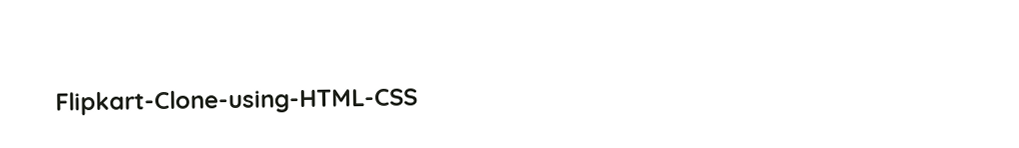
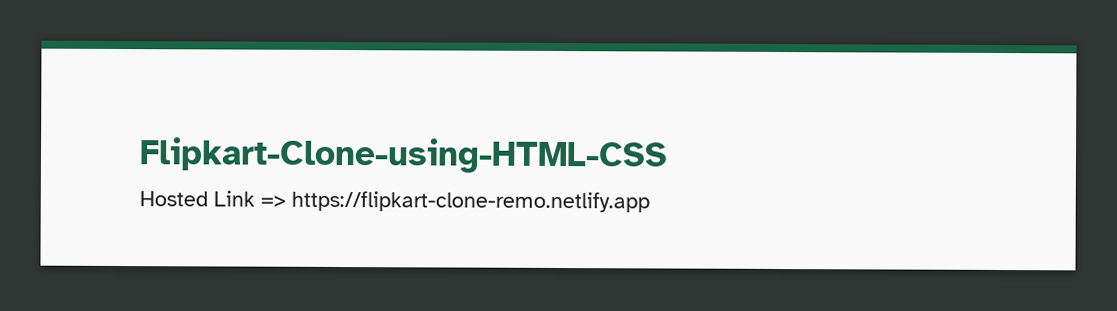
+ Hosted Link => https://flipkart-clone-remo.netlify.app

